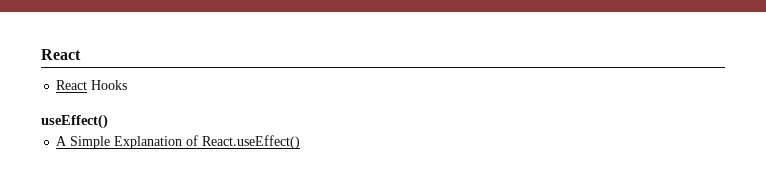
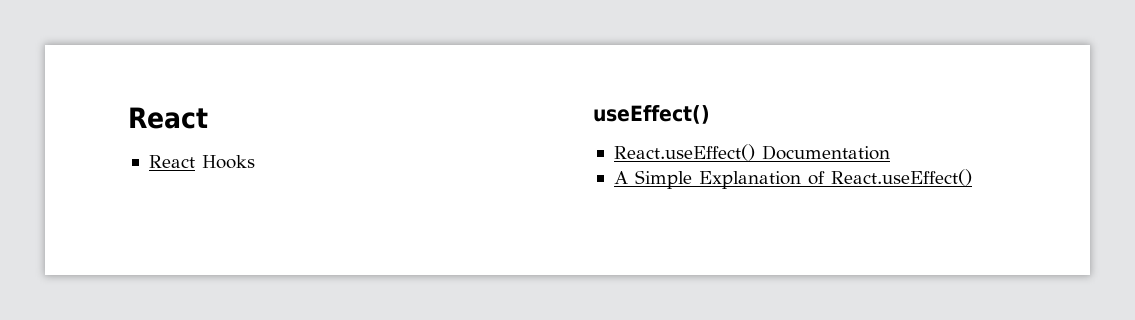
+ React.useEffect() Documentation

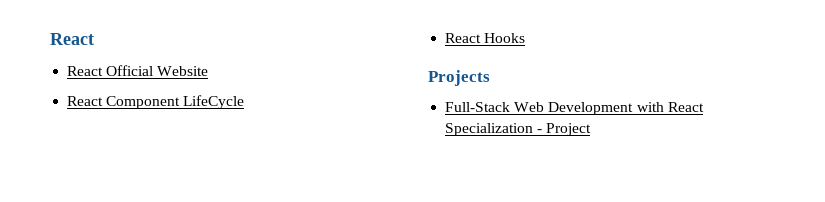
+ React Official Website
+ React Component LifeCycle
  React Hooks
- useEffect()
- React.useEffect() Documentation
- A Simple Explanation of React.useEffect()
+ Projects
+ Full-Stack Web Development with React Specialization - Project

